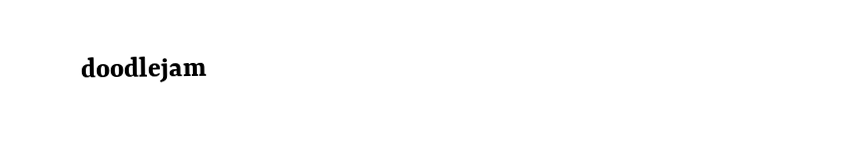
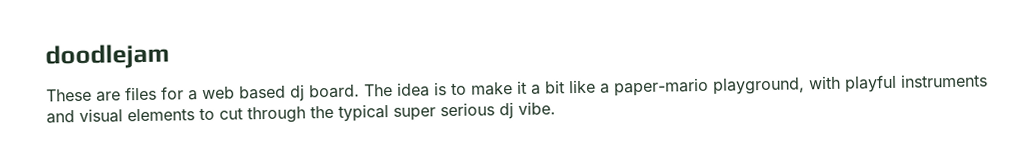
+ These are files for a web based dj board. The idea is to make it a bit like a paper-mario playground, with playful instruments and visual elements to cut through the typical super serious dj vibe.

